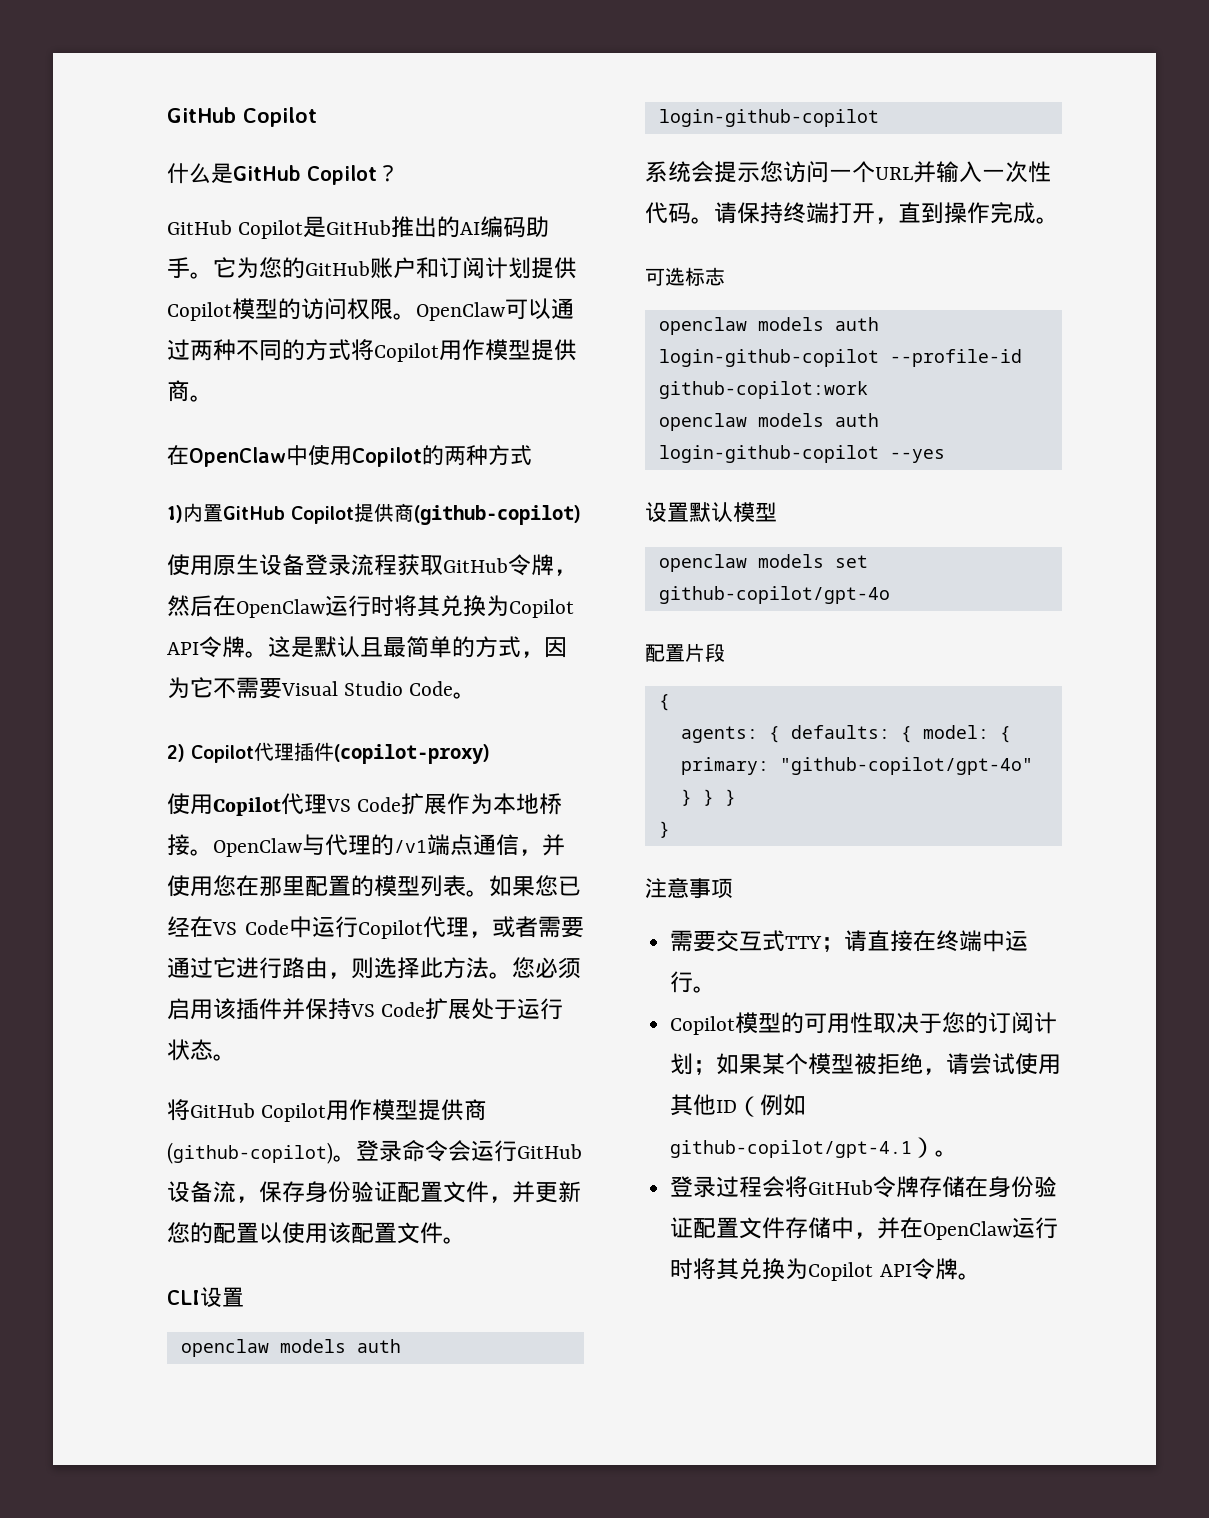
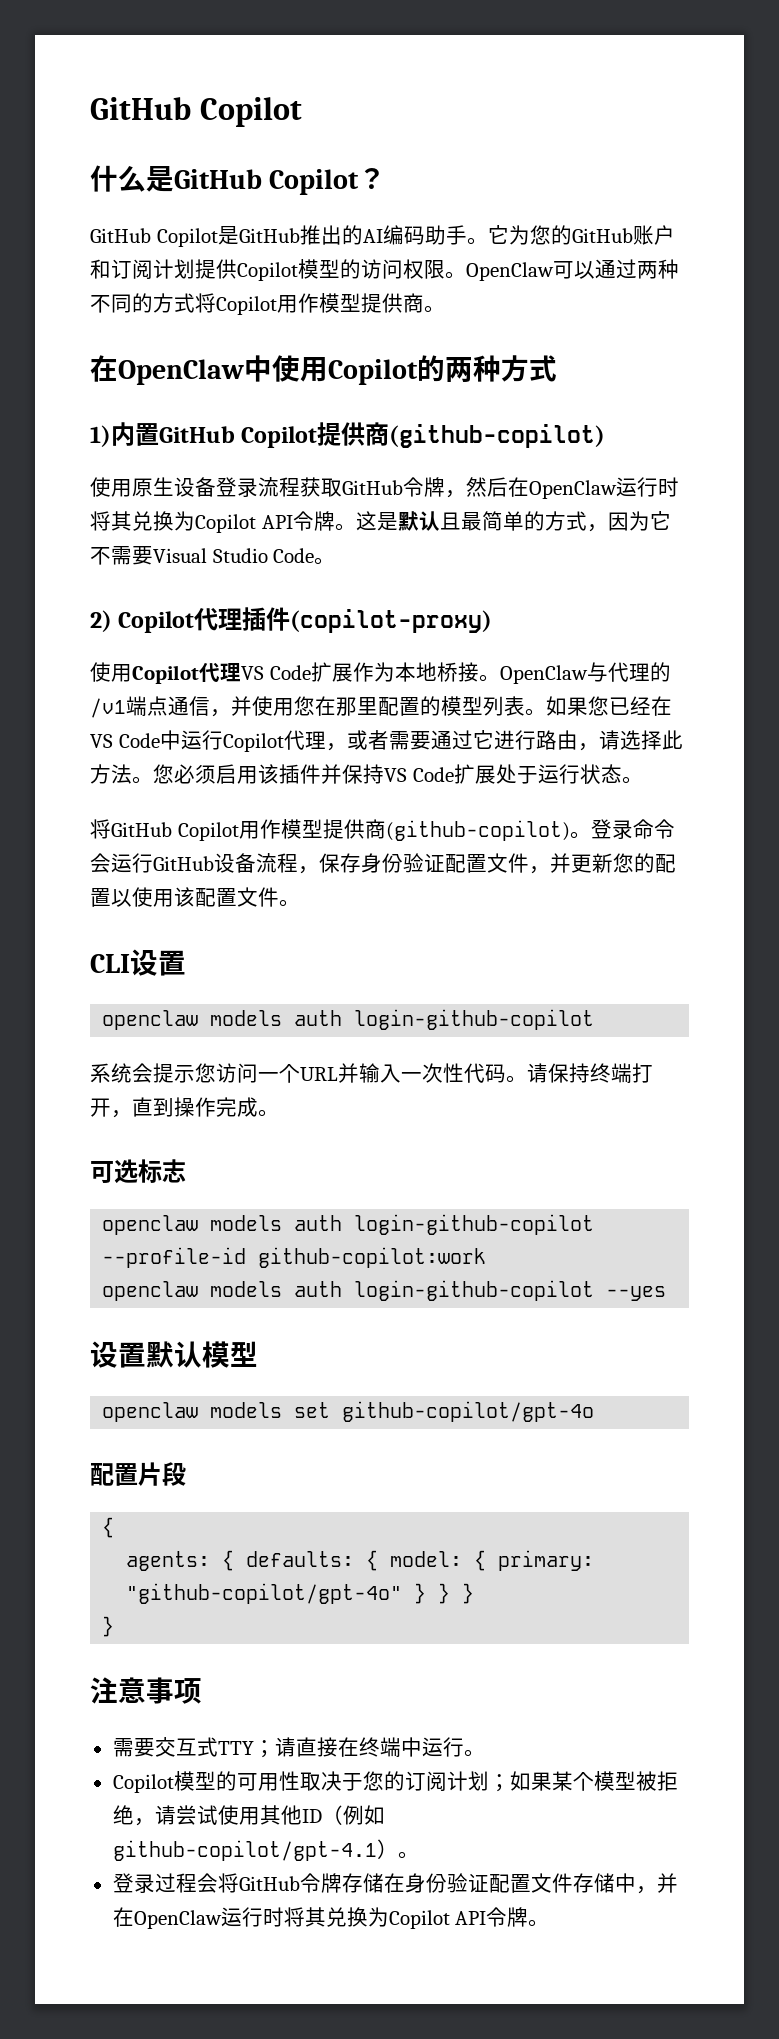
- 如果您已经在VS Code中运行Copilot代理，或者需要通过它进行路由，则选择此方法。
+ 如果您已经在VS Code中运行Copilot代理，或者需要通过它进行路由，请选择此方法。
- 登录命令会运行GitHub设备流，保存身份验证配置文件，并更新您的配置以使用该配置文件。
+ 登录命令会运行GitHub设备流程，保存身份验证配置文件，并更新您的配置以使用该配置文件。

